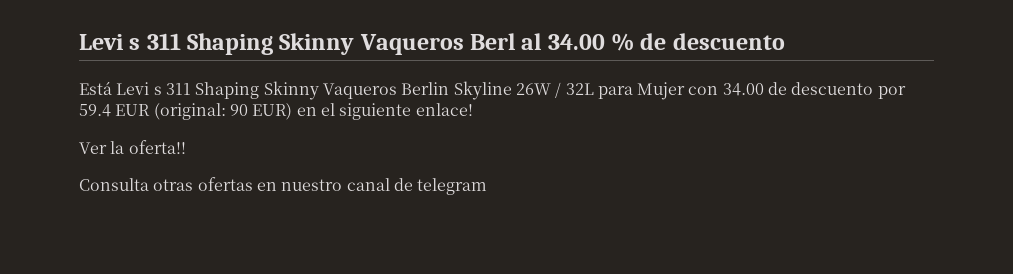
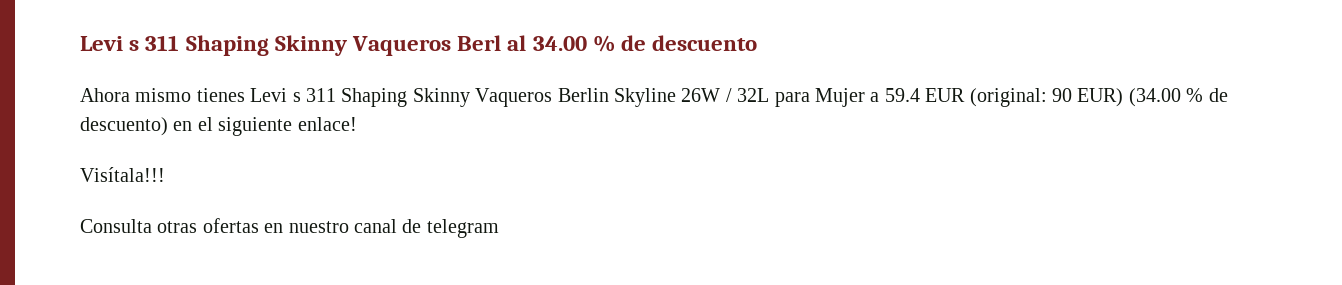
- Está Levi s 311 Shaping Skinny Vaqueros Berlin Skyline 26W / 32L para Mujer con 34.00 de descuento por 59.4 EUR (original: 90 EUR) en el siguiente enlace!
+ Ahora mismo tienes Levi s 311 Shaping Skinny Vaqueros Berlin Skyline 26W / 32L para Mujer a 59.4 EUR (original: 90 EUR) (34.00 % de descuento) en el siguiente enlace!
- Ver la oferta!!
+ Visítala!!!

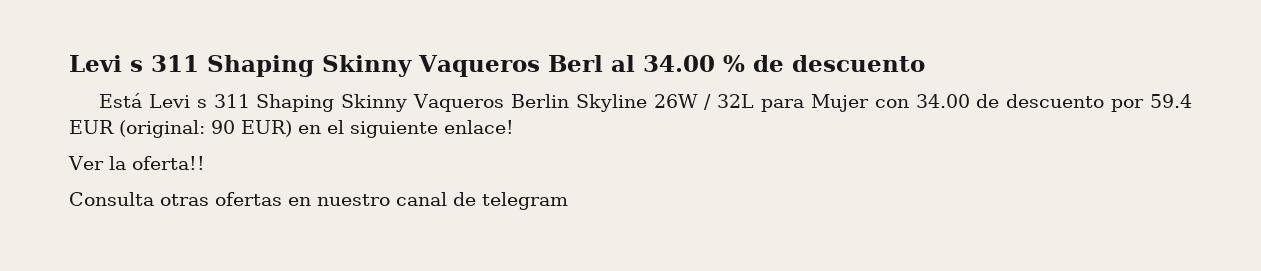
- Ahora mismo tienes Levi s 311 Shaping Skinny Vaqueros Berlin Skyline 26W / 32L para Mujer a 59.4 EUR (original: 90 EUR) (34.00 % de descuento) en el siguiente enlace!
+ Está Levi s 311 Shaping Skinny Vaqueros Berlin Skyline 26W / 32L para Mujer con 34.00 de descuento por 59.4 EUR (original: 90 EUR) en el siguiente enlace!
- Visítala!!!
+ Ver la oferta!!

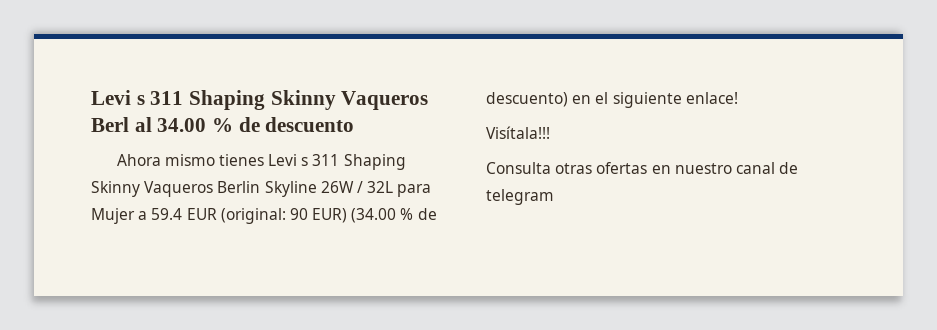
- Está Levi s 311 Shaping Skinny Vaqueros Berlin Skyline 26W / 32L para Mujer con 34.00 de descuento por 59.4 EUR (original: 90 EUR) en el siguiente enlace!
+ Ahora mismo tienes Levi s 311 Shaping Skinny Vaqueros Berlin Skyline 26W / 32L para Mujer a 59.4 EUR (original: 90 EUR) (34.00 % de descuento) en el siguiente enlace!
- Ver la oferta!!
+ Visítala!!!

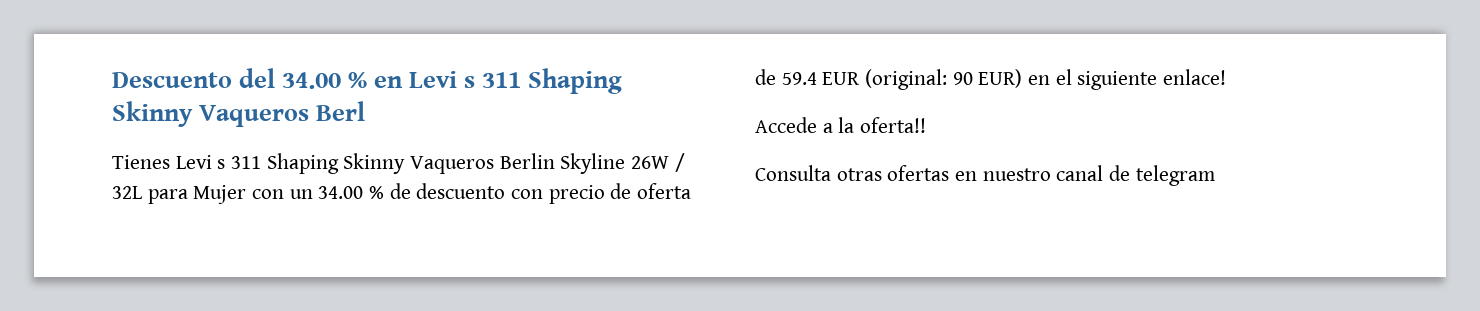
- Levi s 311 Shaping Skinny Vaqueros Berl al 34.00 % de descuento
- Ahora mismo tienes Levi s 311 Shaping Skinny Vaqueros Berlin Skyline 26W / 32L para Mujer a 59.4 EUR (original: 90 EUR) (34.00 % de descuento) en el siguiente enlace!
+ Descuento del 34.00 % en Levi s 311 Shaping Skinny Vaqueros Berl
+ Tienes Levi s 311 Shaping Skinny Vaqueros Berlin Skyline 26W / 32L para Mujer con un 34.00 % de descuento con precio de oferta de 59.4 EUR (original: 90 EUR) en el siguiente enlace!
- Visítala!!!
+ Accede a la oferta!!

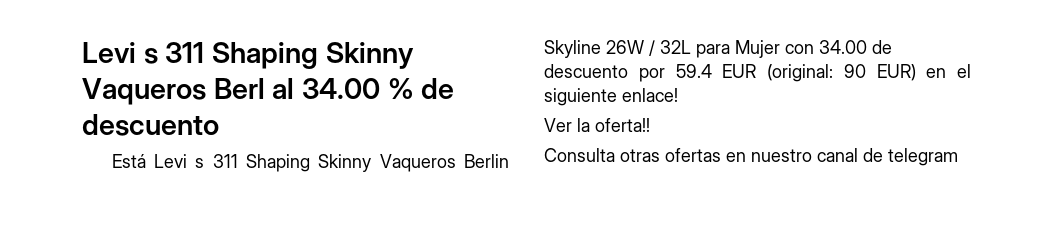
- Descuento del 34.00 % en Levi s 311 Shaping Skinny Vaqueros Berl
- Tienes Levi s 311 Shaping Skinny Vaqueros Berlin Skyline 26W / 32L para Mujer con un 34.00 % de descuento con precio de oferta de 59.4 EUR (original: 90 EUR) en el siguiente enlace!
+ Levi s 311 Shaping Skinny Vaqueros Berl al 34.00 % de descuento
+ Está Levi s 311 Shaping Skinny Vaqueros Berlin Skyline 26W / 32L para Mujer con 34.00 de descuento por 59.4 EUR (original: 90 EUR) en el siguiente enlace!
- Accede a la oferta!!
+ Ver la oferta!!

